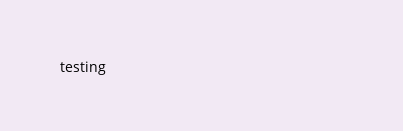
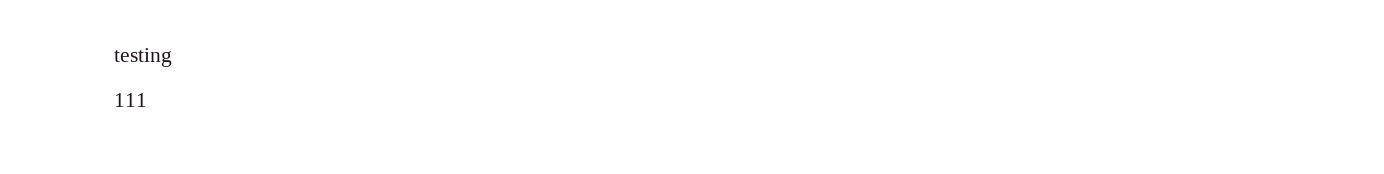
+ 111

